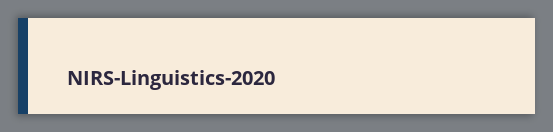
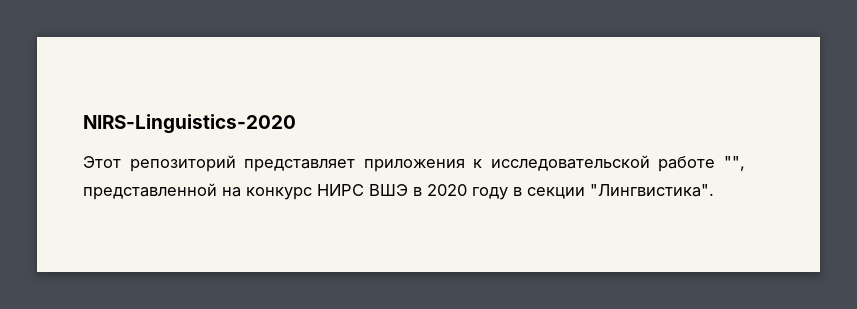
+ Этот репозиторий представляет приложения к исследовательской работе "", представленной на конкурс НИРС ВШЭ в 2020 году в секции "Лингвистика".

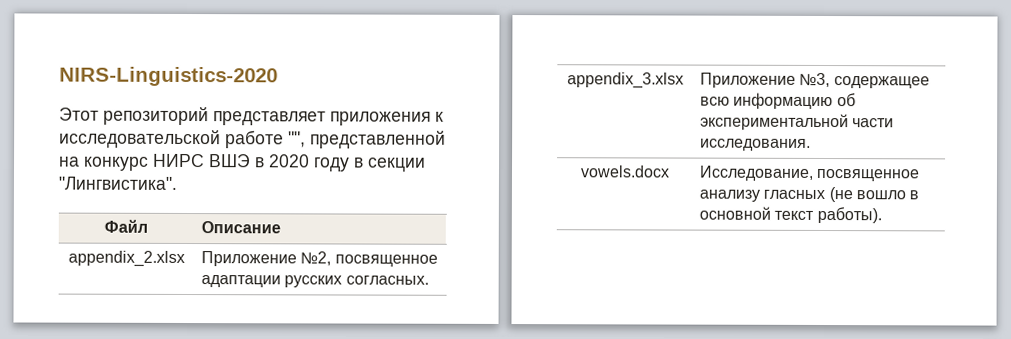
+ Файл | Описание
+ appendix_2.xlsx | Приложение №2, посвященное адаптации русских согласных.
+ appendix_3.xlsx | Приложение №3, содержащее всю информацию об экспериментальной части исследования.
+ vowels.docx | Исследование, посвященное анализу гласных (не вошло в основной текст работы).

